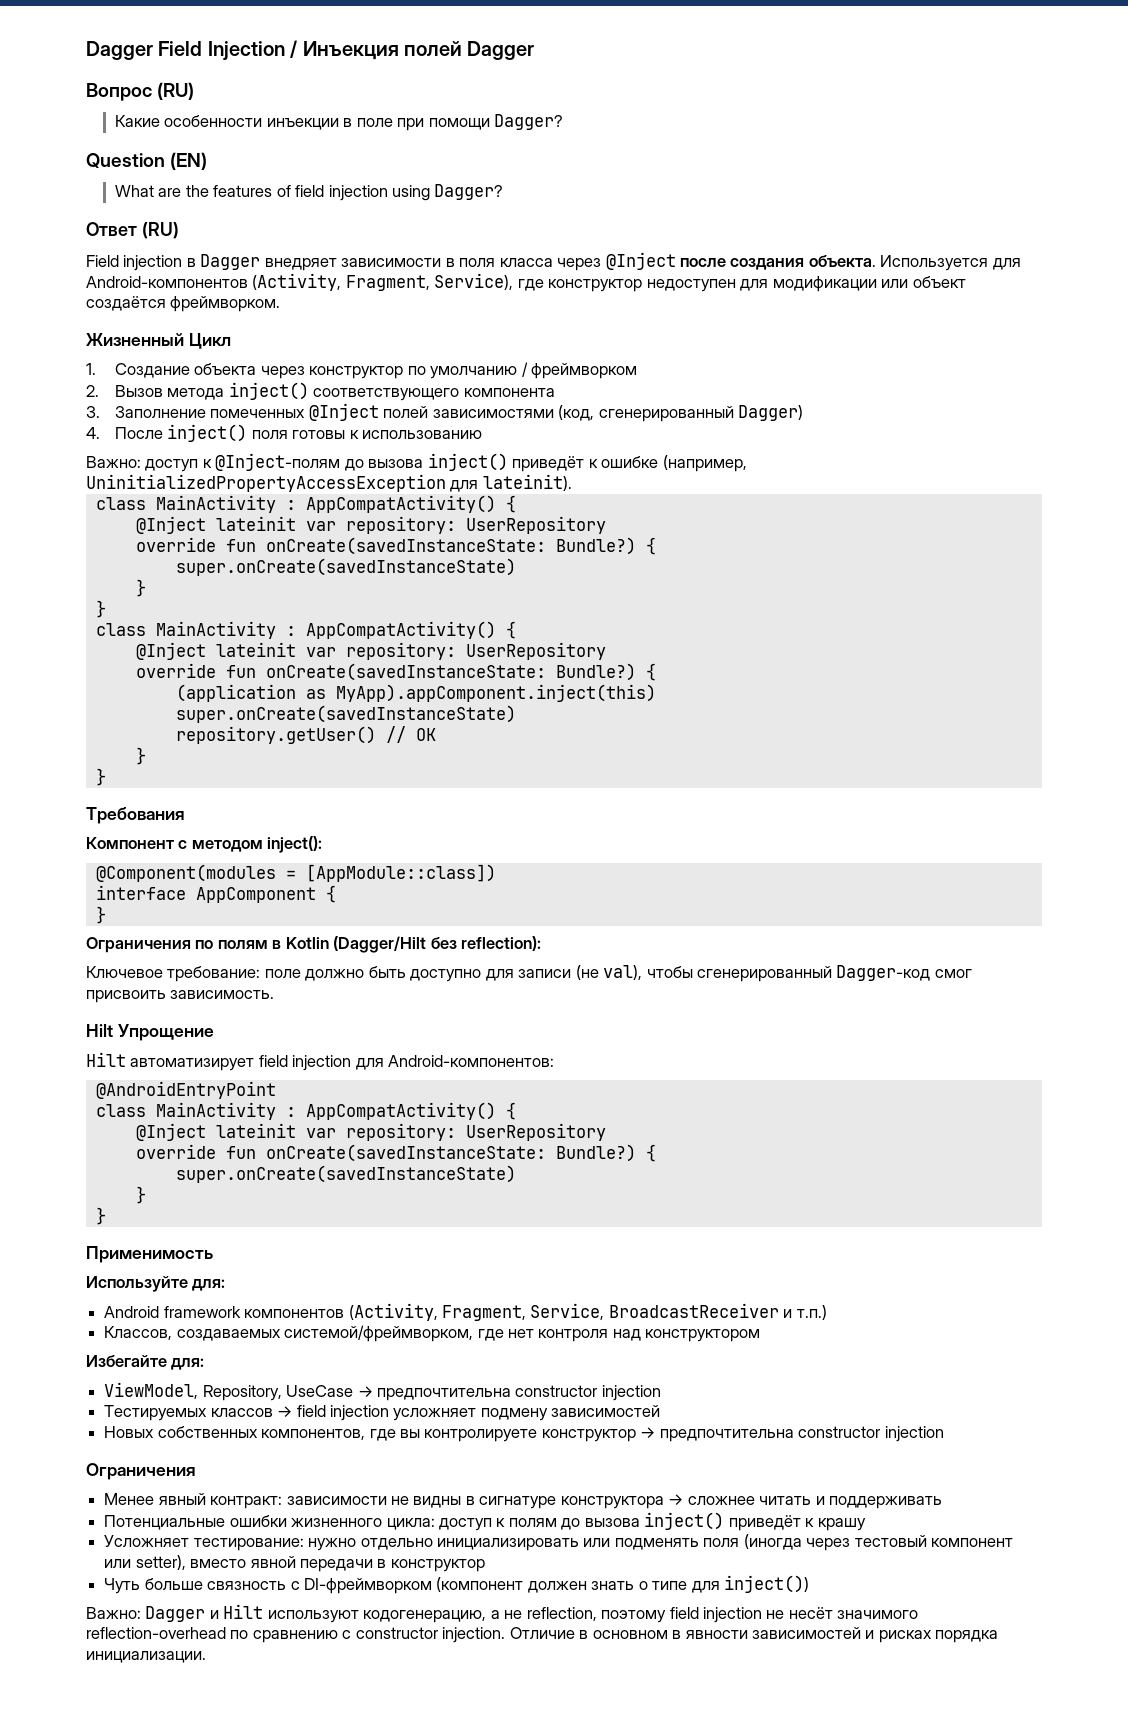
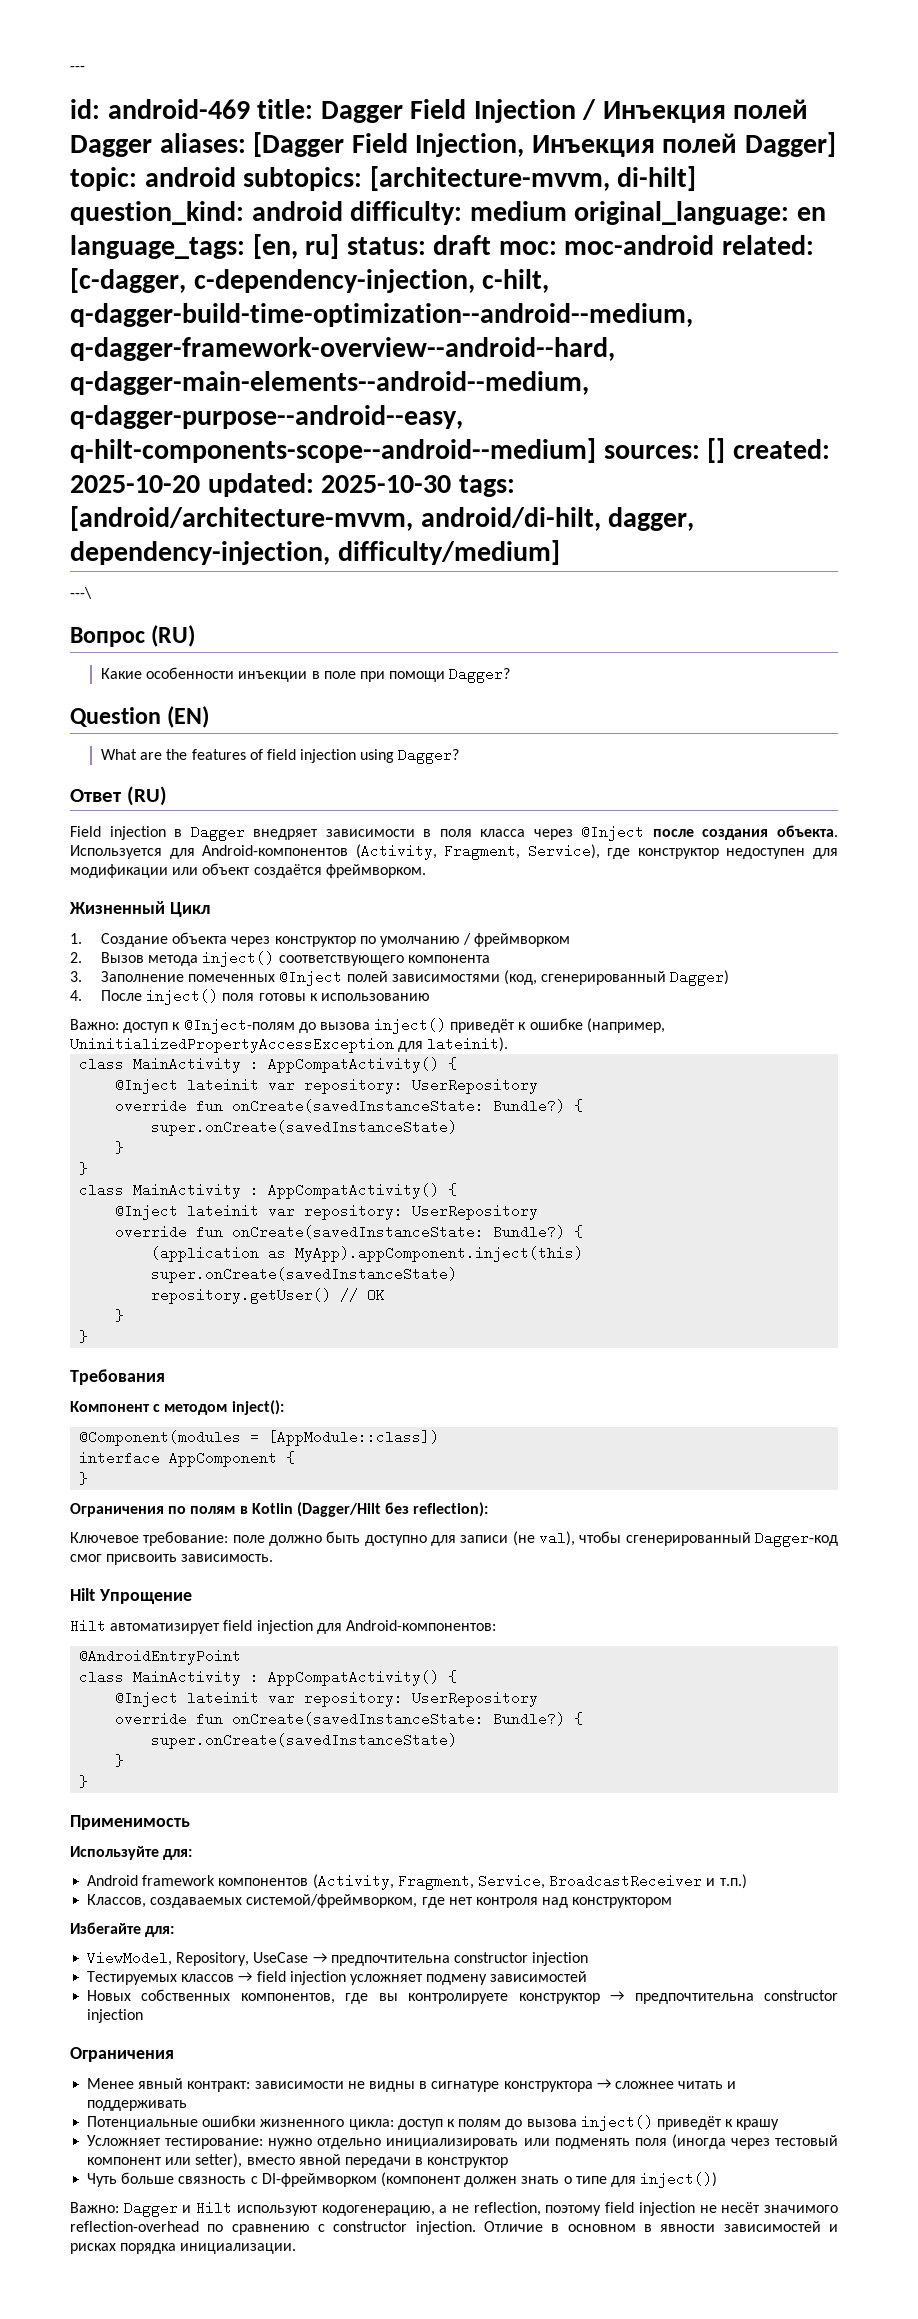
- Dagger Field Injection / Инъекция полей Dagger
+ ---
+ id: android-469 title: Dagger Field Injection / Инъекция полей Dagger aliases: [Dagger Field Injection, Инъекция полей Dagger] topic: android subtopics: [architecture-mvvm, di-hilt] question_kind: android difficulty: medium original_language: en language_tags: [en, ru] status: draft moc: moc-android related: [c-dagger, c-dependency-injection, c-hilt, q-dagger-build-time-optimization--android--medium, q-dagger-framework-overview--android--hard, q-dagger-main-elements--android--medium, q-dagger-purpose--android--easy, q-hilt-components-scope--android--medium] sources: [] created: 2025-10-20 updated: 2025-10-30 tags: [android/architecture-mvvm, android/di-hilt, dagger, dependency-injection, difficulty/medium]
+ ---\

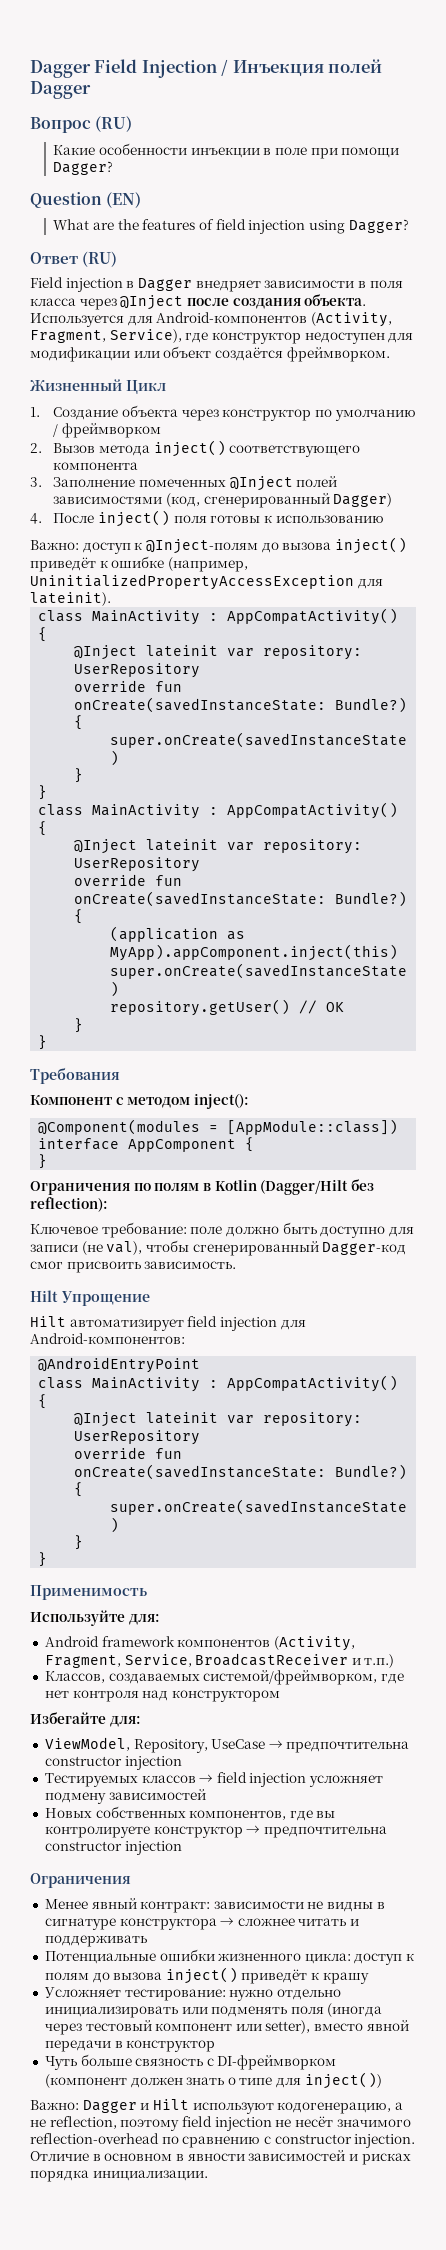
- ---
- id: android-469 title: Dagger Field Injection / Инъекция полей Dagger aliases: [Dagger Field Injection, Инъекция полей Dagger] topic: android subtopics: [architecture-mvvm, di-hilt] question_kind: android difficulty: medium original_language: en language_tags: [en, ru] status: draft moc: moc-android related: [c-dagger, c-dependency-injection, c-hilt, q-dagger-build-time-optimization--android--medium, q-dagger-framework-overview--android--hard, q-dagger-main-elements--android--medium, q-dagger-purpose--android--easy, q-hilt-components-scope--android--medium] sources: [] created: 2025-10-20 updated: 2025-10-30 tags: [android/architecture-mvvm, android/di-hilt, dagger, dependency-injection, difficulty/medium]
- ---\
+ Dagger Field Injection / Инъекция полей Dagger

